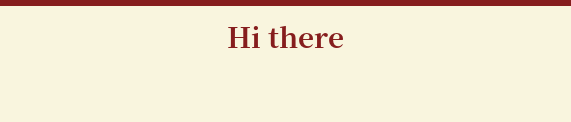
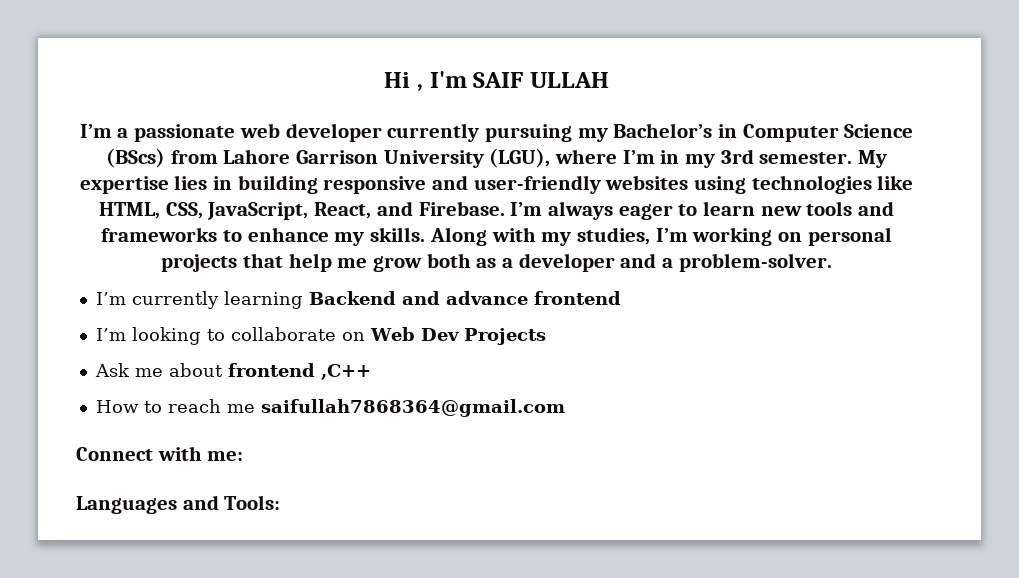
- Hi there
+ Hi , I'm SAIF ULLAH
+ I’m a passionate web developer currently pursuing my Bachelor’s in Computer Science (BScs) from Lahore Garrison University (LGU), where I’m in my 3rd semester. My expertise lies in building responsive and user-friendly websites using technologies like HTML, CSS, JavaScript, React, and Firebase. I’m always eager to learn new tools and frameworks to enhance my skills. Along with my studies, I’m working on personal projects that help me grow both as a developer and a problem-solver.
+ I’m currently learning Backend and advance frontend
+ I’m looking to collaborate on Web Dev Projects
+ Ask me about frontend ,C++
+ How to reach me saifullah7868364@gmail.com
+ Connect with me:
+ Languages and Tools:

